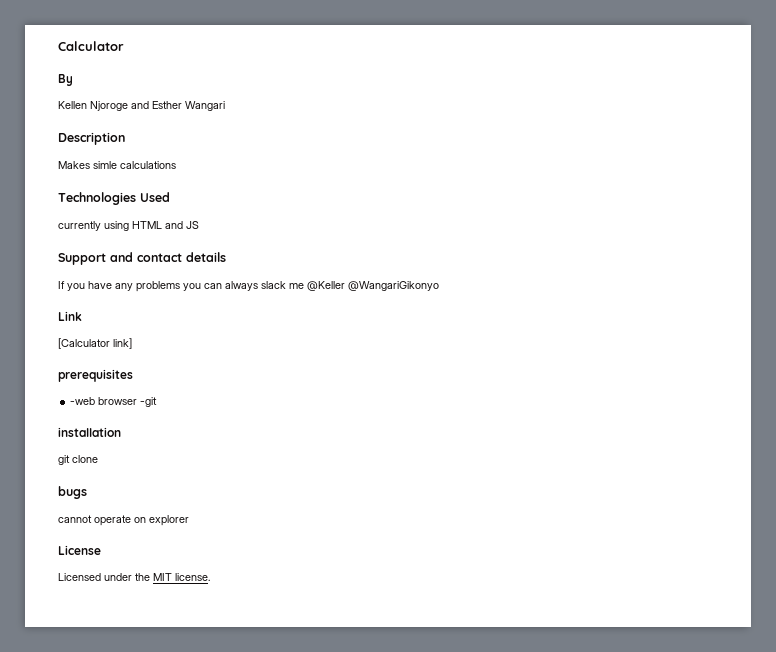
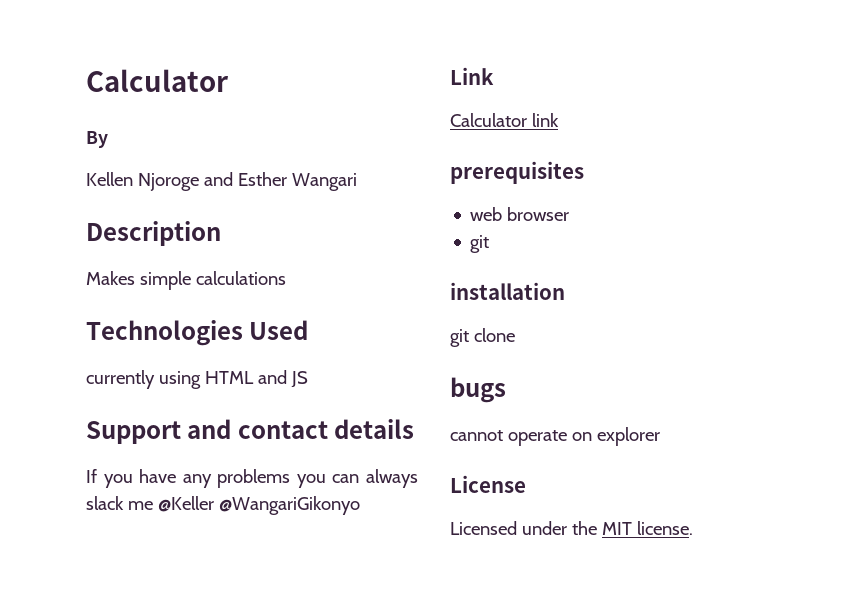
- Makes simle calculations
+ Makes simple calculations
- [Calculator link]
+ Calculator link
- -web browser -git
+ web browser
+ git

